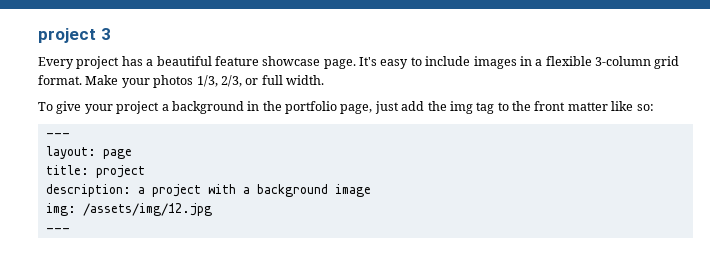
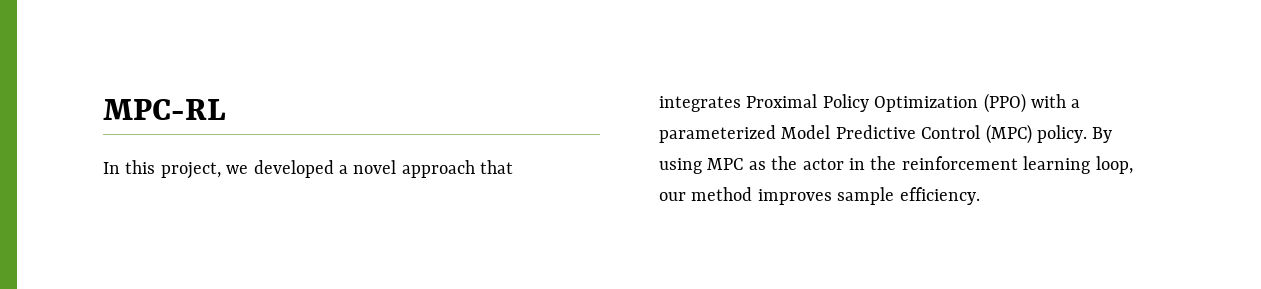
- project 3
- Every project has a beautiful feature showcase page. It's easy to include images in a flexible 3-column grid format. Make your photos 1/3, 2/3, or full width.
- To give your project a background in the portfolio page, just add the img tag to the front matter like so:
- ---
- layout: page
- title: project
- description: a project with a background image
- img: /assets/img/12.jpg
- ---
+ MPC-RL
+ In this project, we developed a novel approach that integrates Proximal Policy Optimization (PPO) with a parameterized Model Predictive Control (MPC) policy. By using MPC as the actor in the reinforcement learning loop, our method improves sample efficiency.

